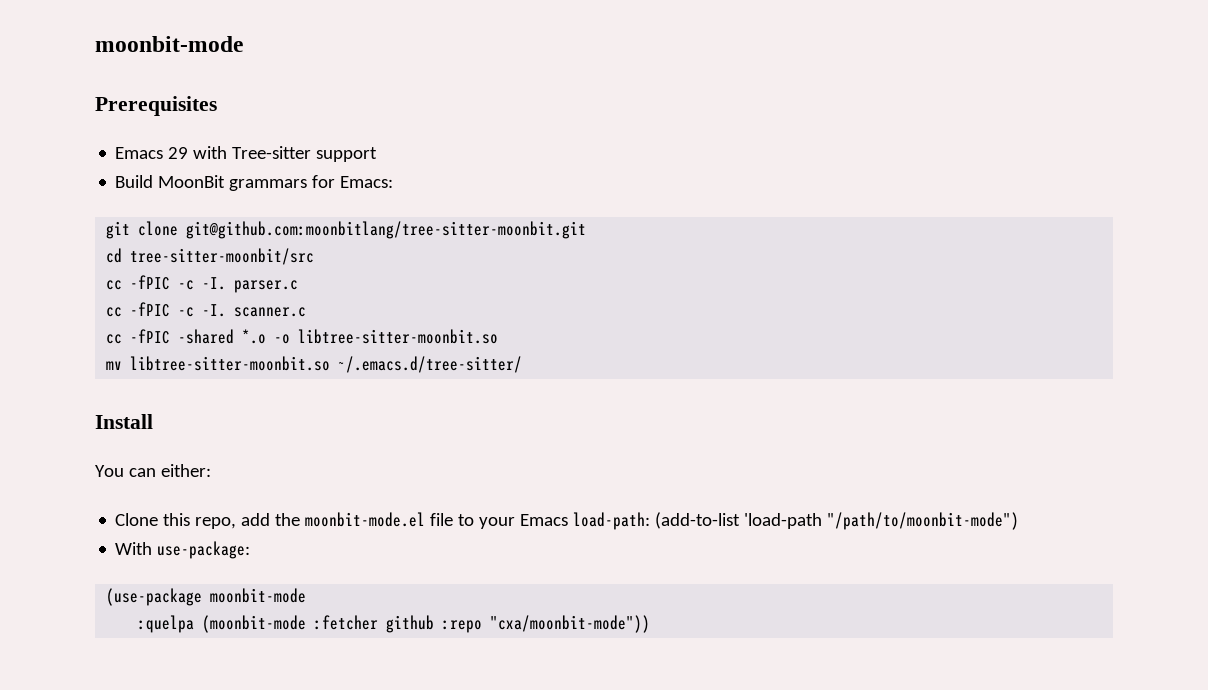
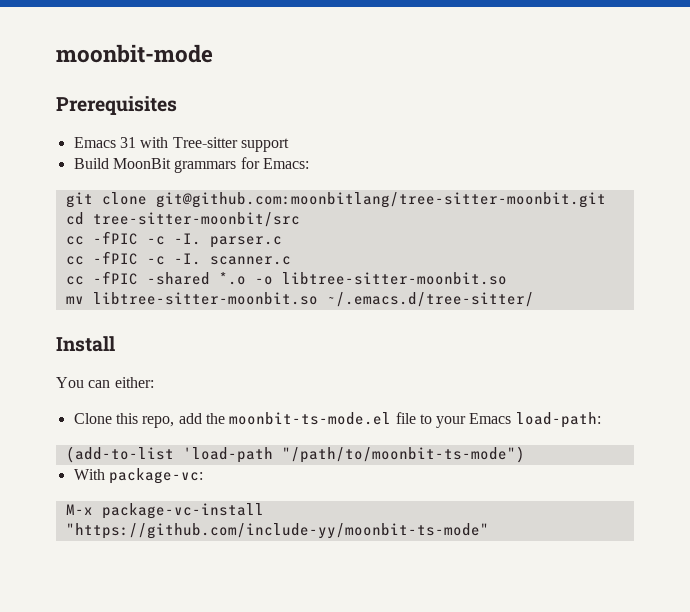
- Emacs 29 with Tree-sitter support
+ Emacs 31 with Tree-sitter support
- Clone this repo, add the moonbit-mode.el file to your Emacs load-path: (add-to-list 'load-path "/path/to/moonbit-mode")
+ Clone this repo, add the moonbit-ts-mode.el file to your Emacs load-path:
+ (add-to-list 'load-path "/path/to/moonbit-ts-mode")
- With use-package:
- (use-package moonbit-mode
- :quelpa (moonbit-mode :fetcher github :repo "cxa/moonbit-mode"))
+ With package-vc:
+ M-x package-vc-install "https://github.com/include-yy/moonbit-ts-mode"

